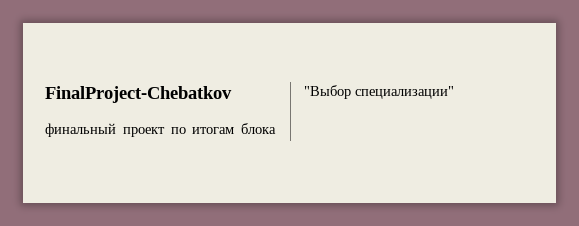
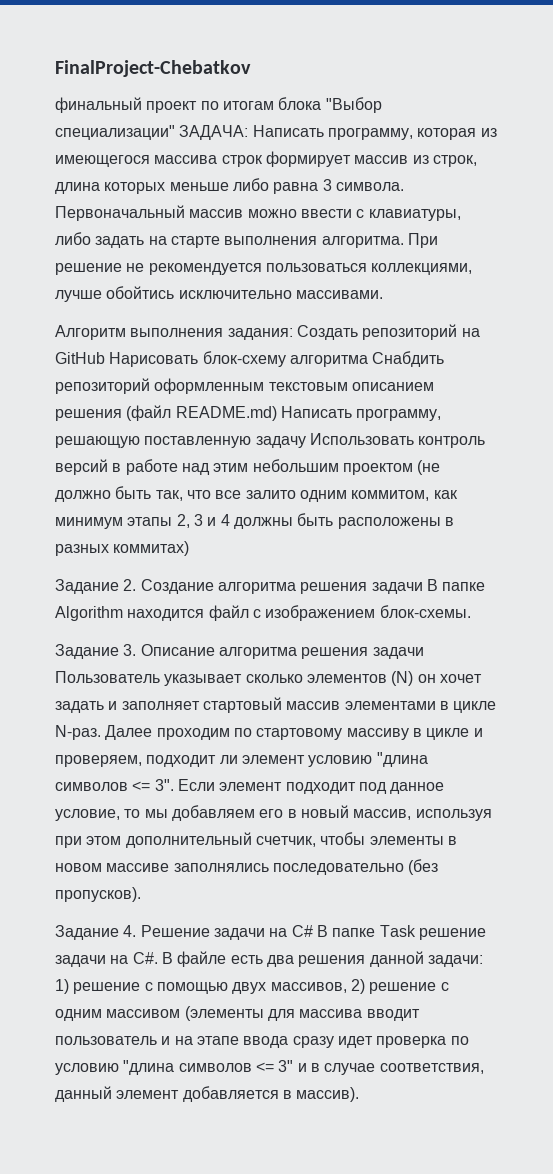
- финальный проект по итогам блока "Выбор специализации"
+ финальный проект по итогам блока "Выбор специализации" ЗАДАЧА: Написать программу, которая из имеющегося массива строк формирует массив из строк, длина которых меньше либо равна 3 символа. Первоначальный массив можно ввести с клавиатуры, либо задать на старте выполнения алгоритма. При решение не рекомендуется пользоваться коллекциями, лучше обойтись исключительно массивами.
+ Алгоритм выполнения задания: Создать репозиторий на GitHub Нарисовать блок-схему алгоритма Снабдить репозиторий оформленным текстовым описанием решения (файл README.md) Написать программу, решающую поставленную задачу Использовать контроль версий в работе над этим небольшим проектом (не должно быть так, что все залито одним коммитом, как минимум этапы 2, 3 и 4 должны быть расположены в разных коммитах)
+ Задание 2. Создание алгоритма решения задачи В папке Algorithm находится файл с изображением блок-схемы.
+ Задание 3. Описание алгоритма решения задачи Пользователь указывает сколько элементов (N) он хочет задать и заполняет стартовый массив элементами в цикле N-раз. Далее проходим по стартовому массиву в цикле и проверяем, подходит ли элемент условию "длина символов <= 3". Если элемент подходит под данное условие, то мы добавляем его в новый массив, используя при этом дополнительный счетчик, чтобы элементы в новом массиве заполнялись последовательно (без пропусков).
+ Задание 4. Решение задачи на C# В папке Task решение задачи на C#. В файле есть два решения данной задачи: 1) решение с помощью двух массивов, 2) решение с одним массивом (элементы для массива вводит пользователь и на этапе ввода сразу идет проверка по условию "длина символов <= 3" и в случае соответствия, данный элемент добавляется в массив).

